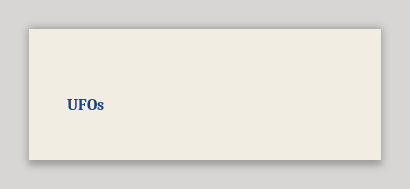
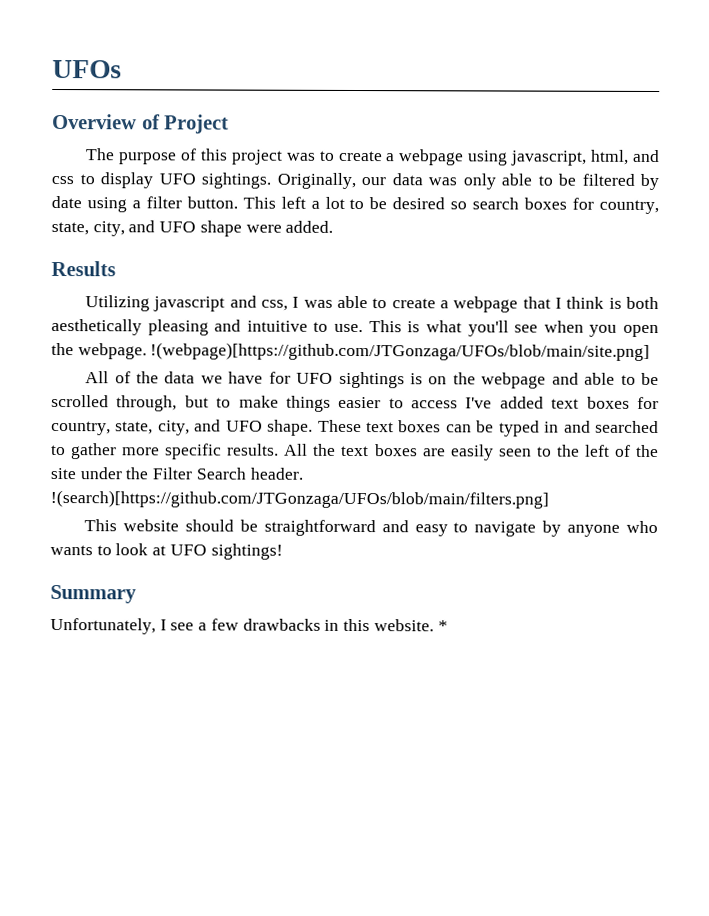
+ Overview of Project
+ The purpose of this project was to create a webpage using javascript, html, and css to display UFO sightings. Originally, our data was only able to be filtered by date using a filter button. This left a lot to be desired so search boxes for country, state, city, and UFO shape were added.
+ Results
+ Utilizing javascript and css, I was able to create a webpage that I think is both aesthetically pleasing and intuitive to use. This is what you'll see when you open the webpage. !(webpage)[https://github.com/JTGonzaga/UFOs/blob/main/site.png]
+ All of the data we have for UFO sightings is on the webpage and able to be scrolled through, but to make things easier to access I've added text boxes for country, state, city, and UFO shape. These text boxes can be typed in and searched to gather more specific results. All the text boxes are easily seen to the left of the site under the Filter Search header. !(search)[https://github.com/JTGonzaga/UFOs/blob/main/filters.png]
+ This website should be straightforward and easy to navigate by anyone who wants to look at UFO sightings!
+ Summary
+ Unfortunately, I see a few drawbacks in this website. *

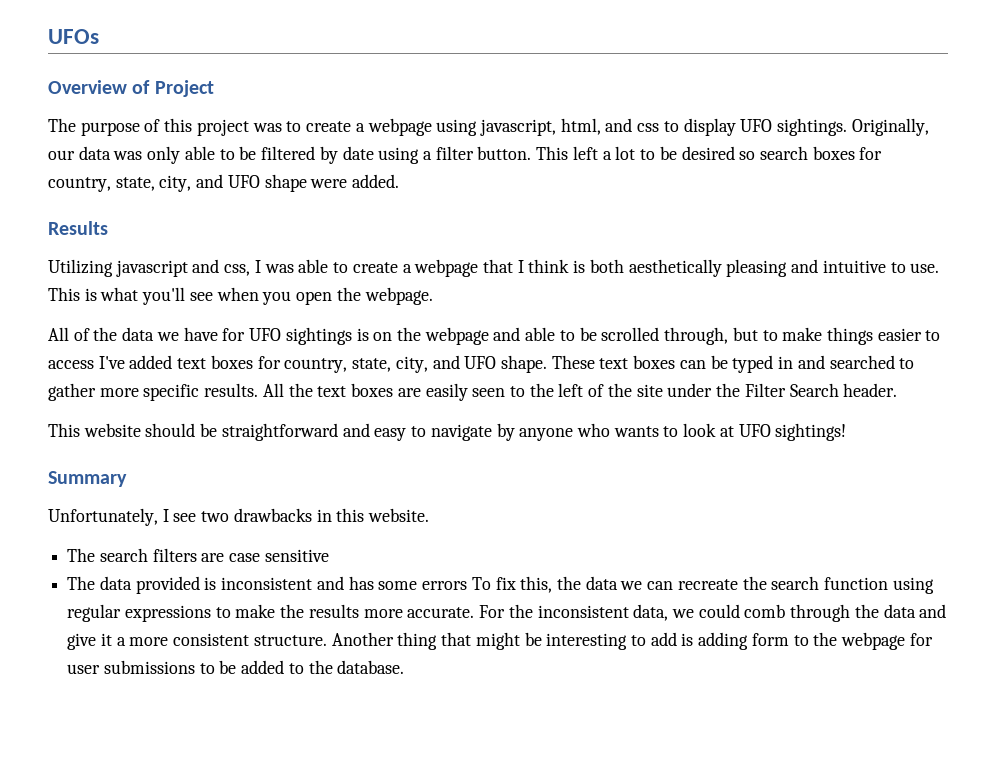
- !(webpage)[https://github.com/JTGonzaga/UFOs/blob/main/site.png]
- !(search)[https://github.com/JTGonzaga/UFOs/blob/main/filters.png]
- Unfortunately, I see a few drawbacks in this website. *
+ Unfortunately, I see two drawbacks in this website.
+ The search filters are case sensitive
+ The data provided is inconsistent and has some errors To fix this, the data we can recreate the search function using regular expressions to make the results more accurate. For the inconsistent data, we could comb through the data and give it a more consistent structure. Another thing that might be interesting to add is adding form to the webpage for user submissions to be added to the database.

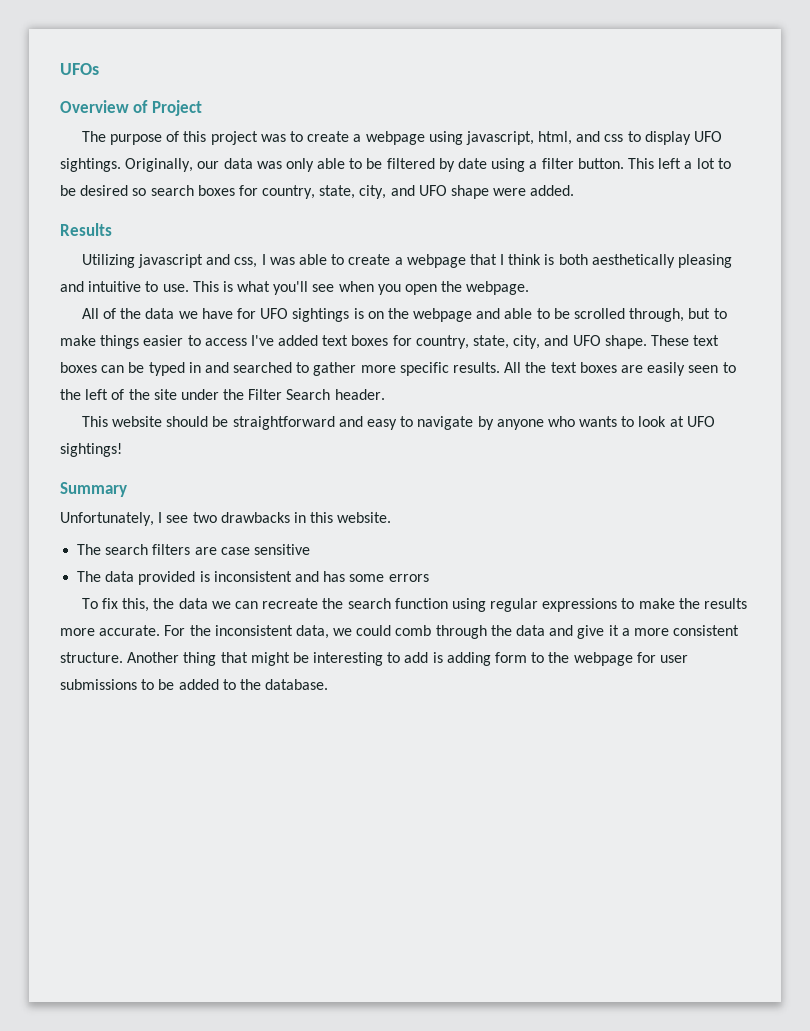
- The data provided is inconsistent and has some errors To fix this, the data we can recreate the search function using regular expressions to make the results more accurate.
+ The data provided is inconsistent and has some errors
+ To fix this, the data we can recreate the search function using regular expressions to make the results more accurate.

